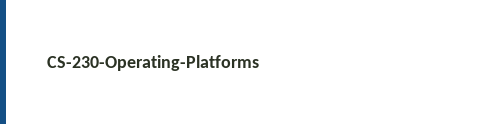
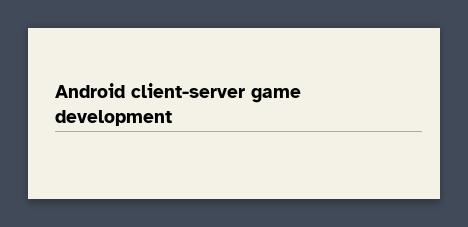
- CS-230-Operating-Platforms
+ Android client-server game development

